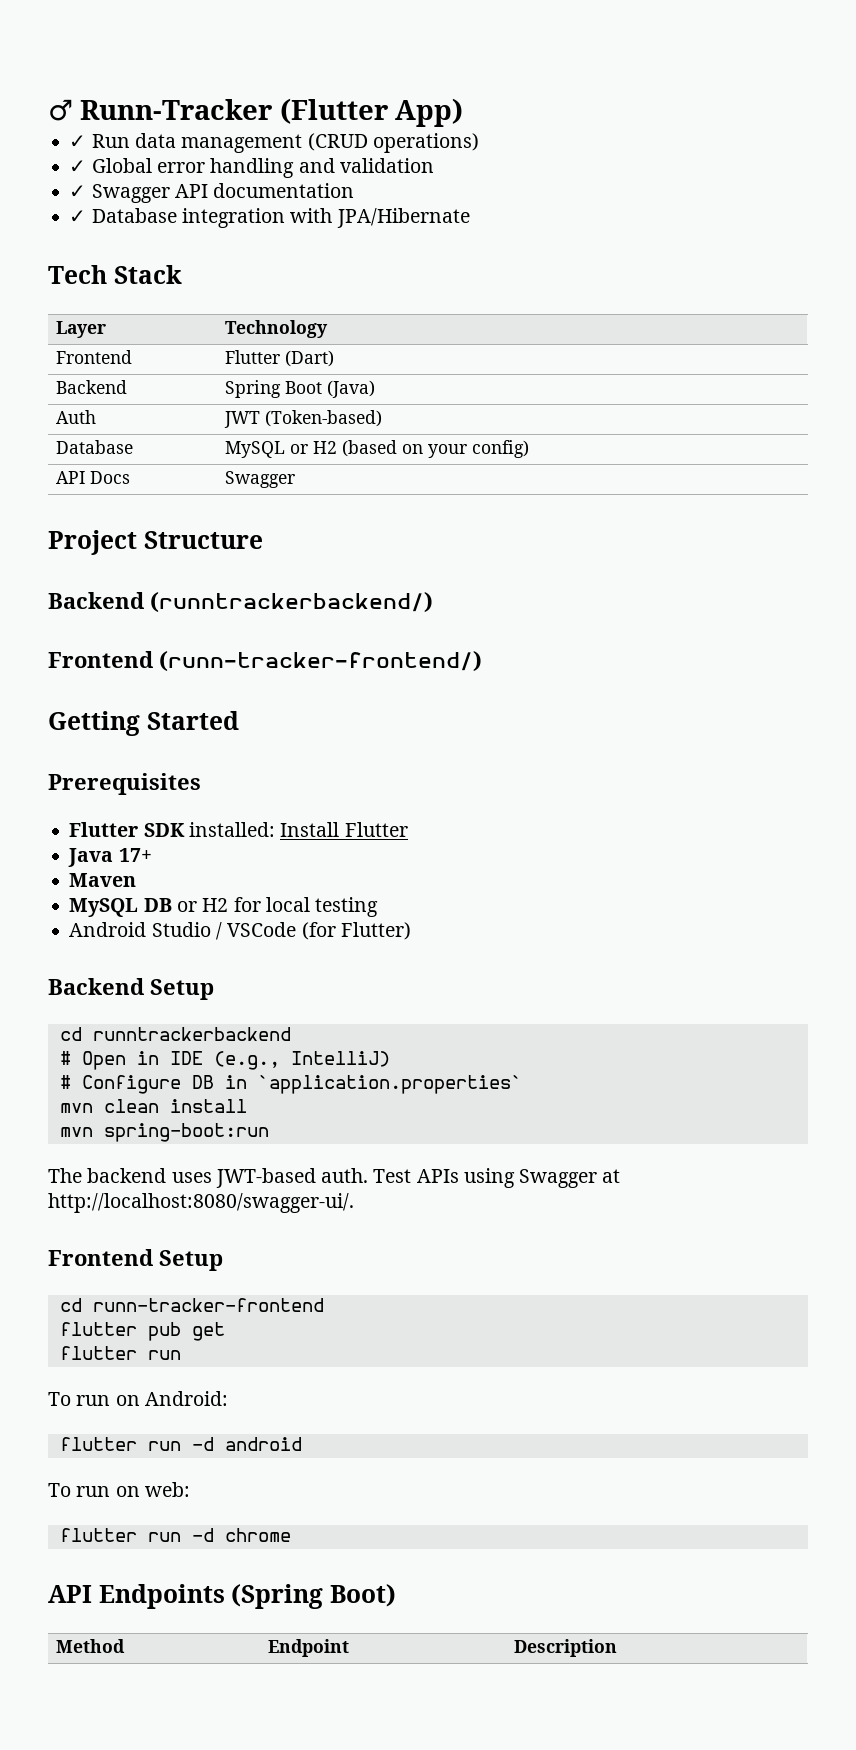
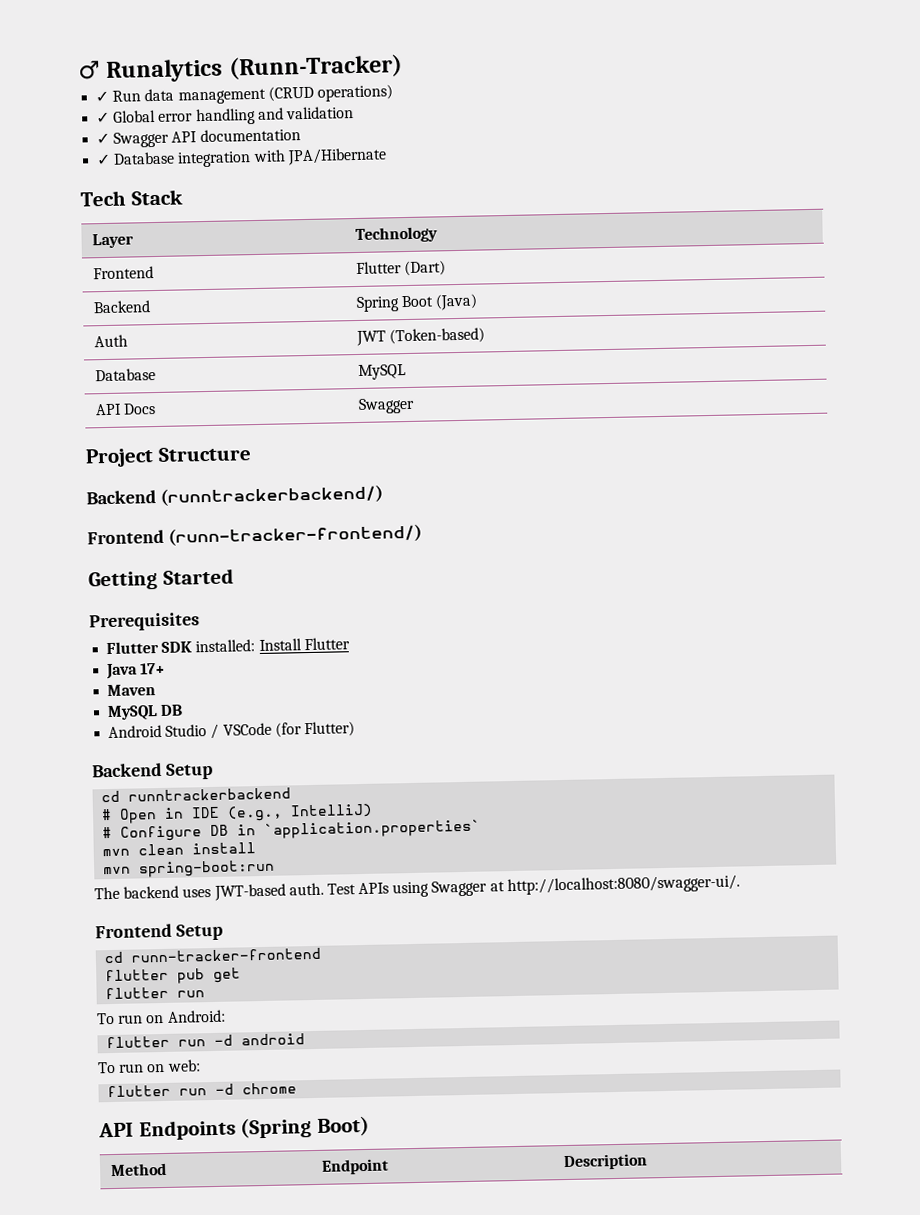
- ♂ Runn-Tracker (Flutter App)
+ ♂ Runalytics (Runn-Tracker)
- Database | MySQL or H2 (based on your config)
+ Database | MySQL
- MySQL DB or H2 for local testing
+ MySQL DB

